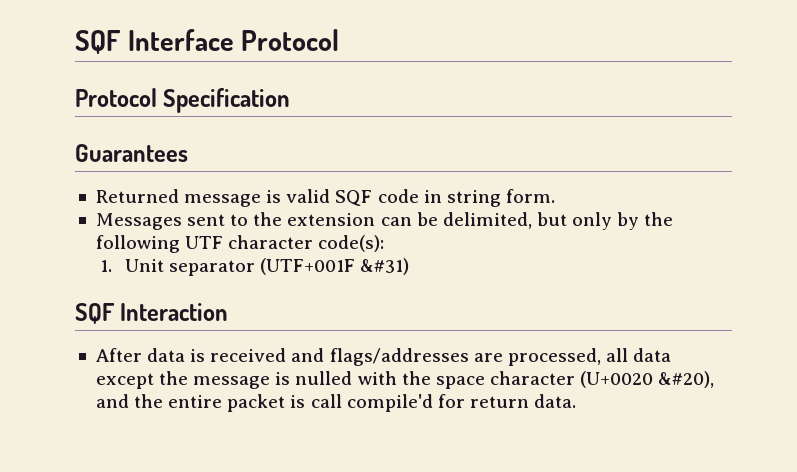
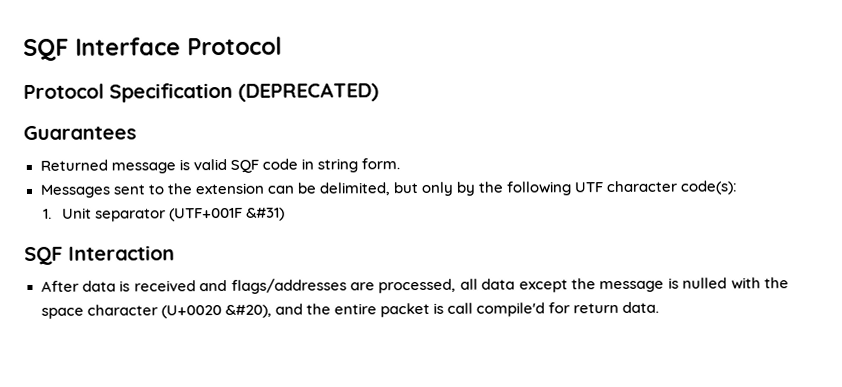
- Protocol Specification
+ Protocol Specification (DEPRECATED)

